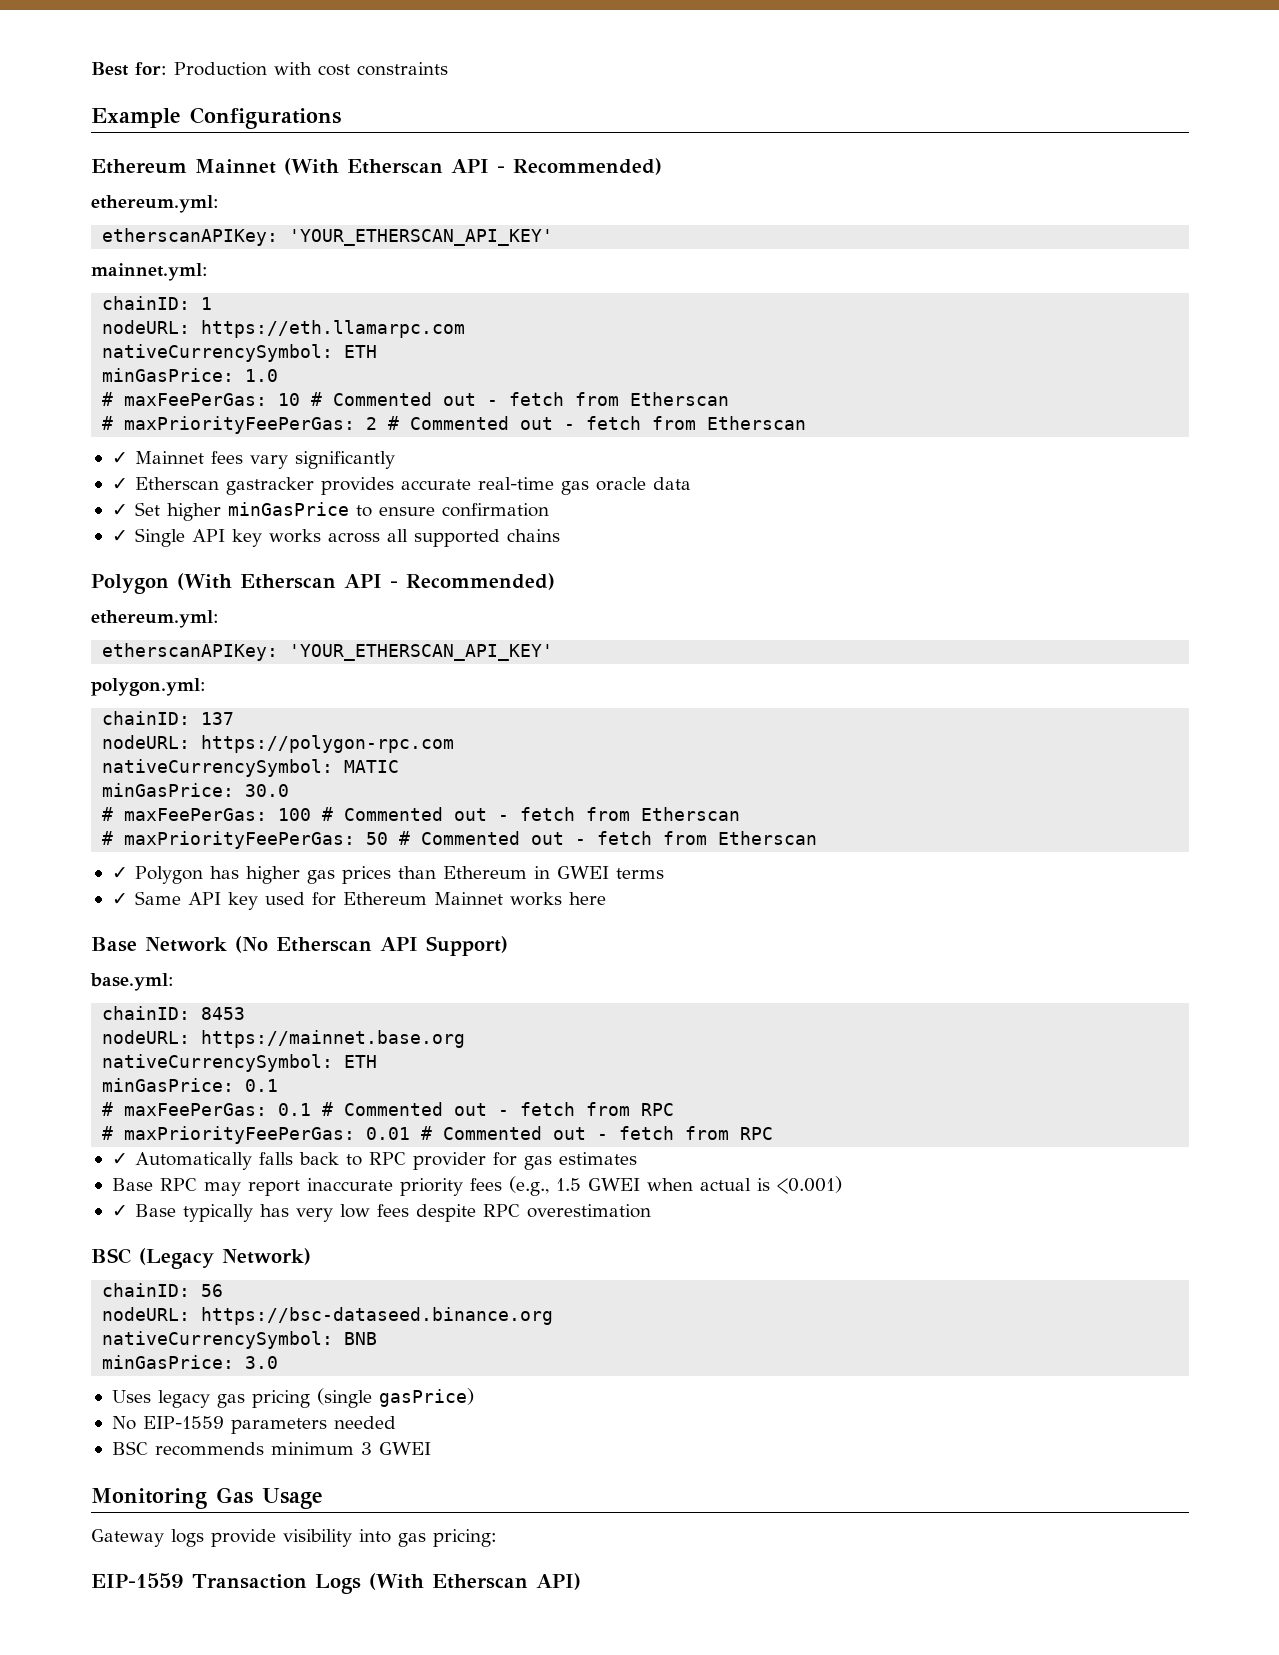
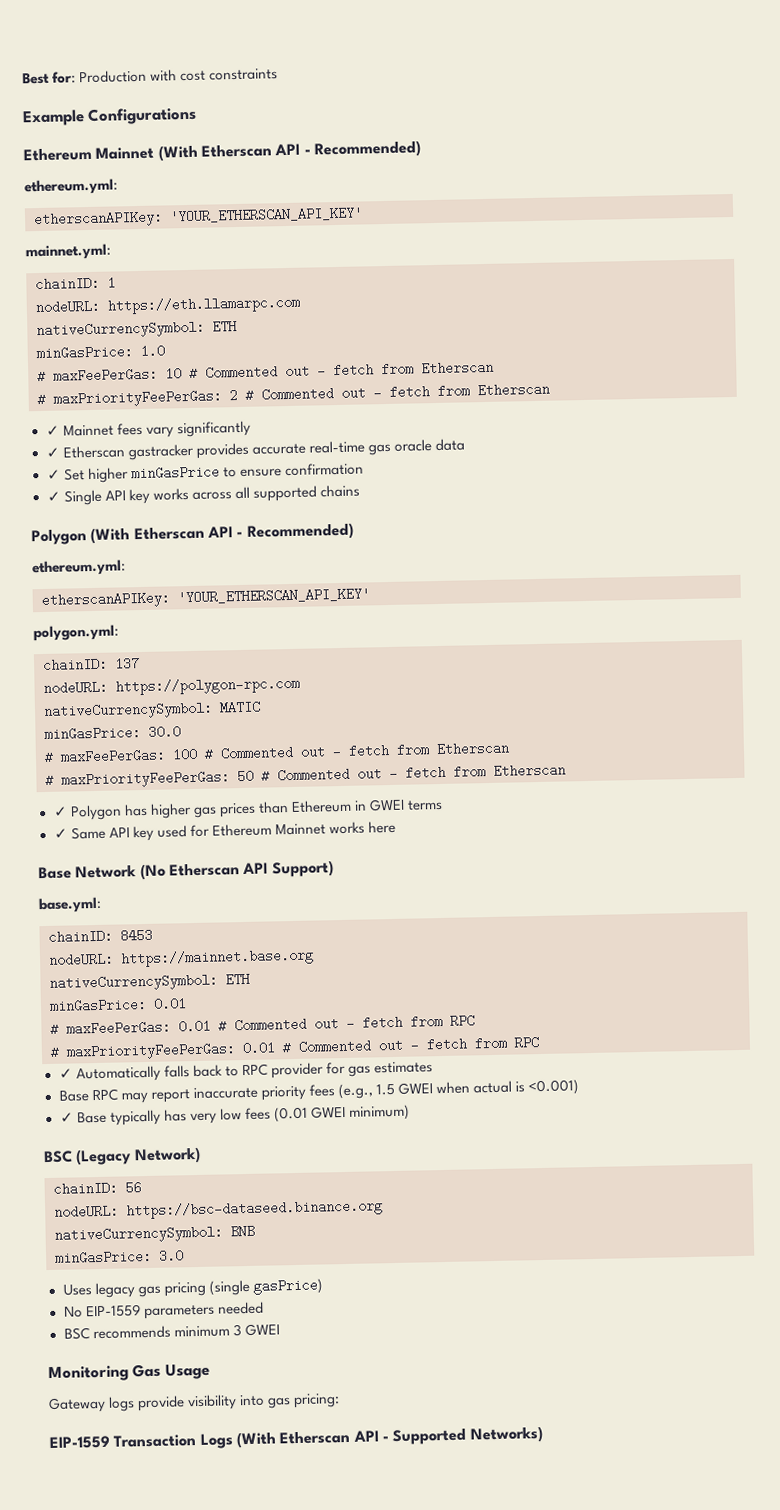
- minGasPrice: 0.1
- # maxFeePerGas: 0.1 # Commented out - fetch from RPC
+ minGasPrice: 0.01
+ # maxFeePerGas: 0.01 # Commented out - fetch from RPC
- ✓ Base typically has very low fees despite RPC overestimation
+ ✓ Base typically has very low fees (0.01 GWEI minimum)
- EIP-1559 Transaction Logs (With Etherscan API)
+ EIP-1559 Transaction Logs (With Etherscan API - Supported Networks)

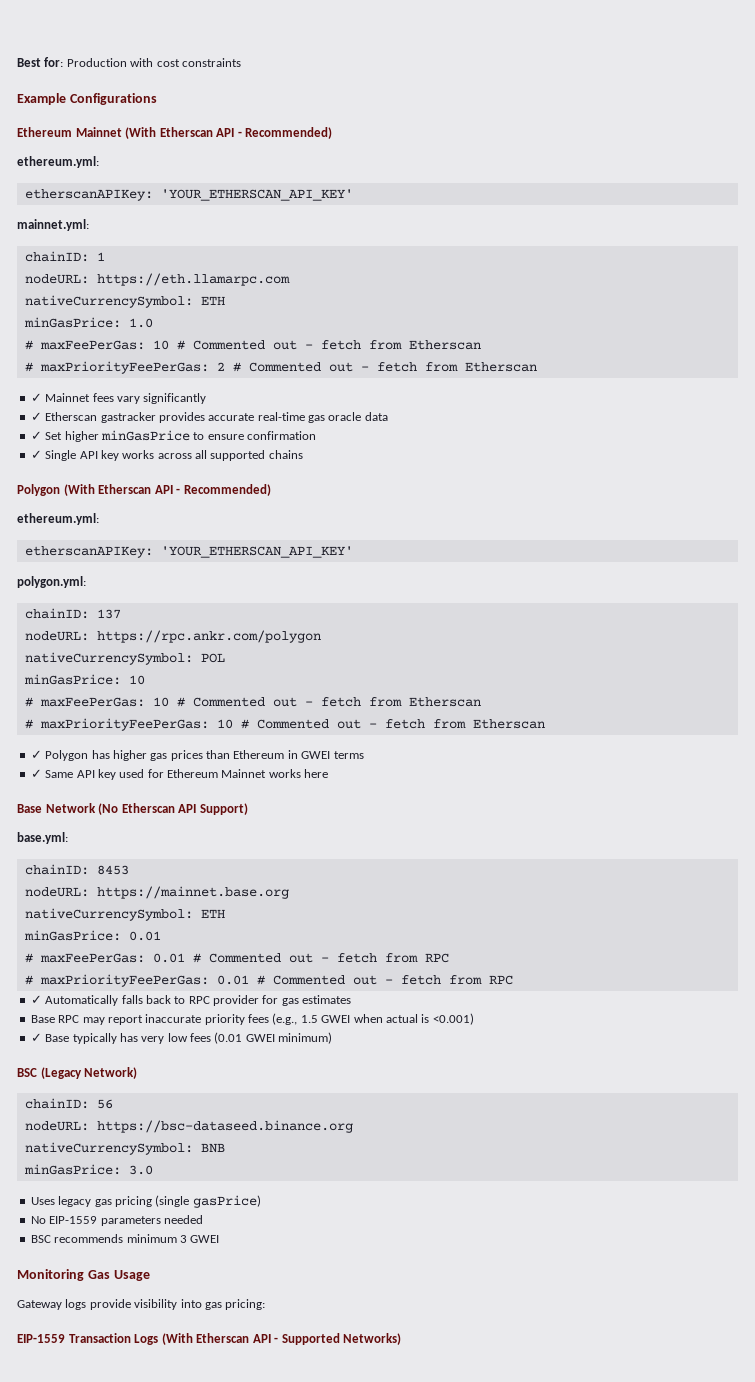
- nodeURL: https://polygon-rpc.com
- nativeCurrencySymbol: MATIC
- minGasPrice: 30.0
- # maxFeePerGas: 100 # Commented out - fetch from Etherscan
- # maxPriorityFeePerGas: 50 # Commented out - fetch from Etherscan
+ nodeURL: https://rpc.ankr.com/polygon
+ nativeCurrencySymbol: POL
+ minGasPrice: 10
+ # maxFeePerGas: 10 # Commented out - fetch from Etherscan
+ # maxPriorityFeePerGas: 10 # Commented out - fetch from Etherscan

